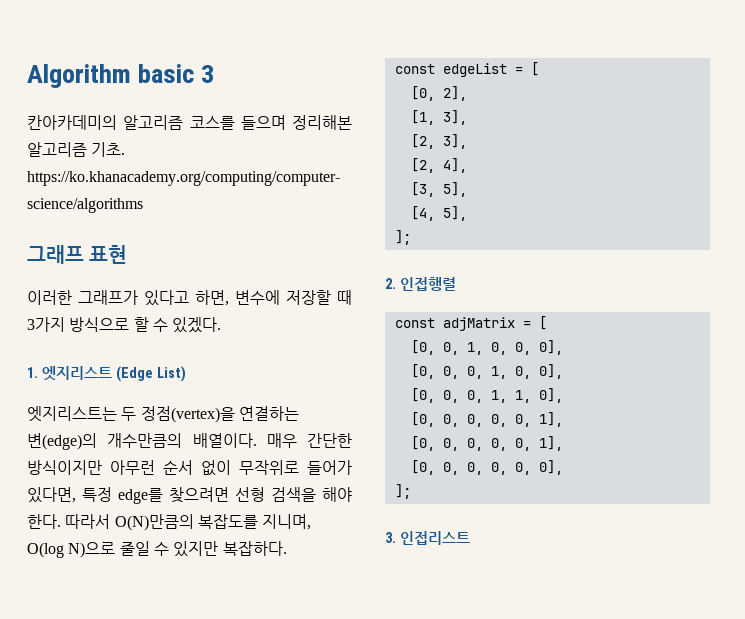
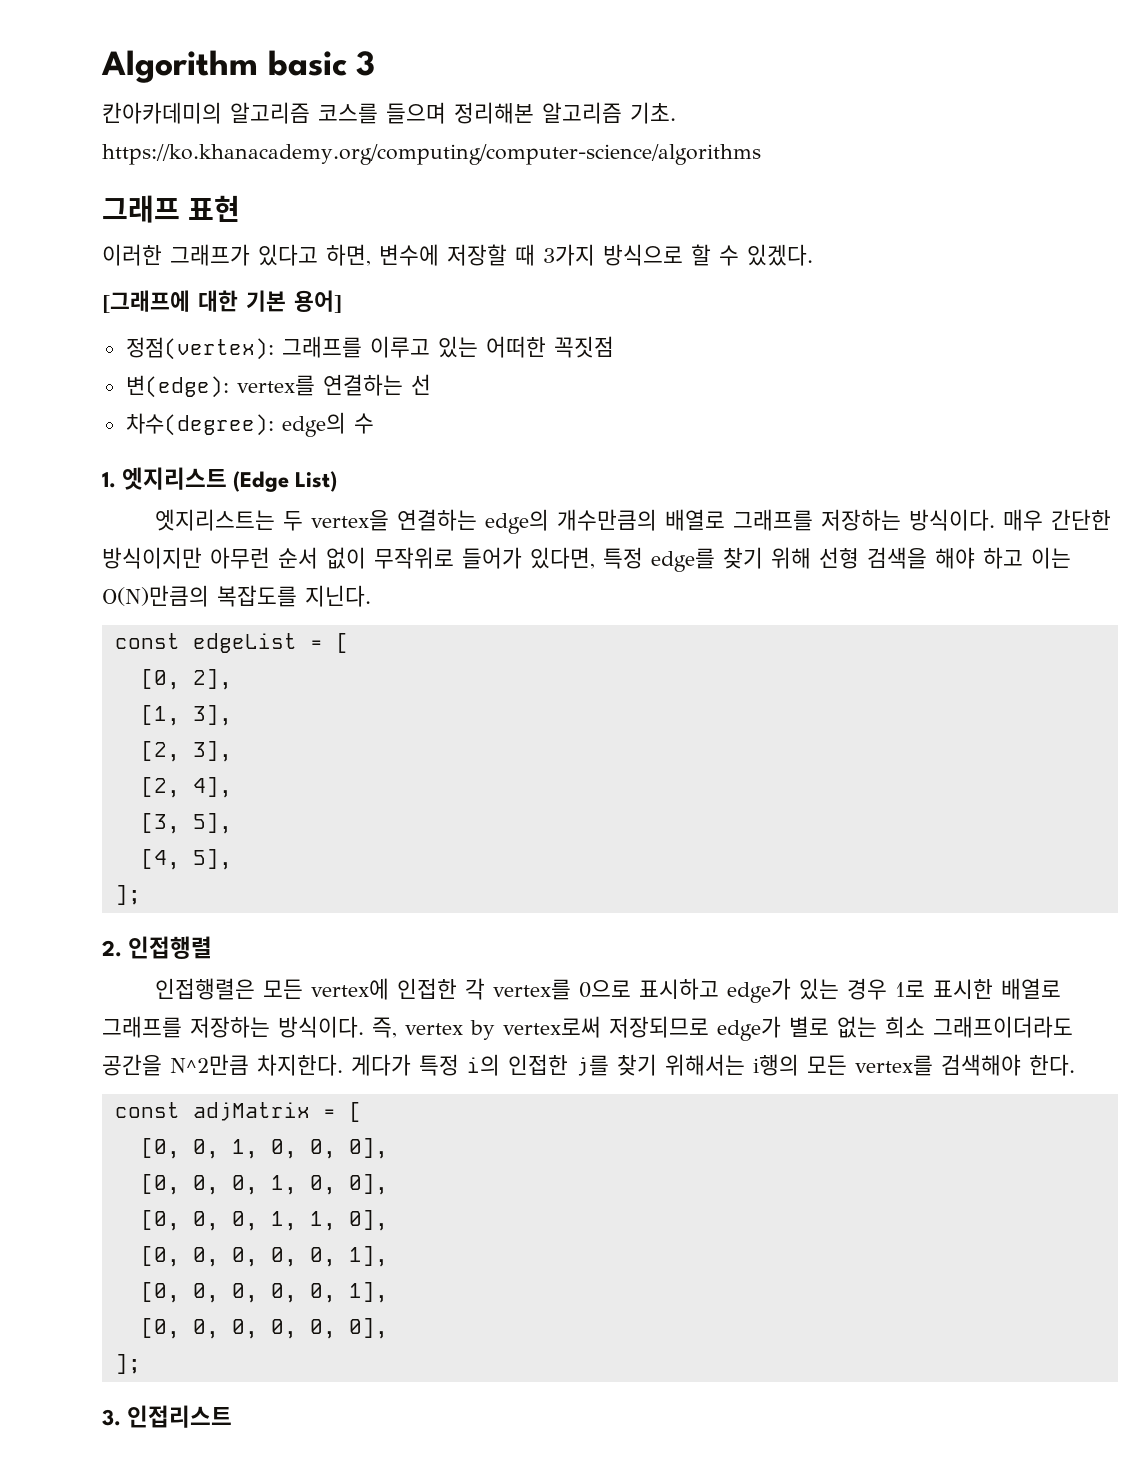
+ [그래프에 대한 기본 용어]
+ 정점(vertex): 그래프를 이루고 있는 어떠한 꼭짓점
+ 변(edge): vertex를 연결하는 선
+ 차수(degree): edge의 수
- 엣지리스트는 두 정점(vertex)을 연결하는 변(edge)의 개수만큼의 배열이다.
+ 엣지리스트는 두 vertex을 연결하는 edge의 개수만큼의 배열로 그래프를 저장하는 방식이다.
- 매우 간단한 방식이지만 아무런 순서 없이 무작위로 들어가 있다면, 특정 edge를 찾으려면 선형 검색을 해야 한다. 따라서 O(N)만큼의 복잡도를 지니며, O(log N)으로 줄일 수 있지만 복잡하다.
+ 매우 간단한 방식이지만 아무런 순서 없이 무작위로 들어가 있다면, 특정 edge를 찾기 위해 선형 검색을 해야 하고 이는 O(N)만큼의 복잡도를 지닌다.
+ 인접행렬은 모든 vertex에 인접한 각 vertex를 0으로 표시하고 edge가 있는 경우 1로 표시한 배열로 그래프를 저장하는 방식이다. 즉, vertex by vertex로써 저장되므로 edge가 별로 없는 희소 그래프이더라도 공간을 N^2만큼 차지한다. 게다가 특정 i의 인접한 j를 찾기 위해서는 i행의 모든 vertex를 검색해야 한다.

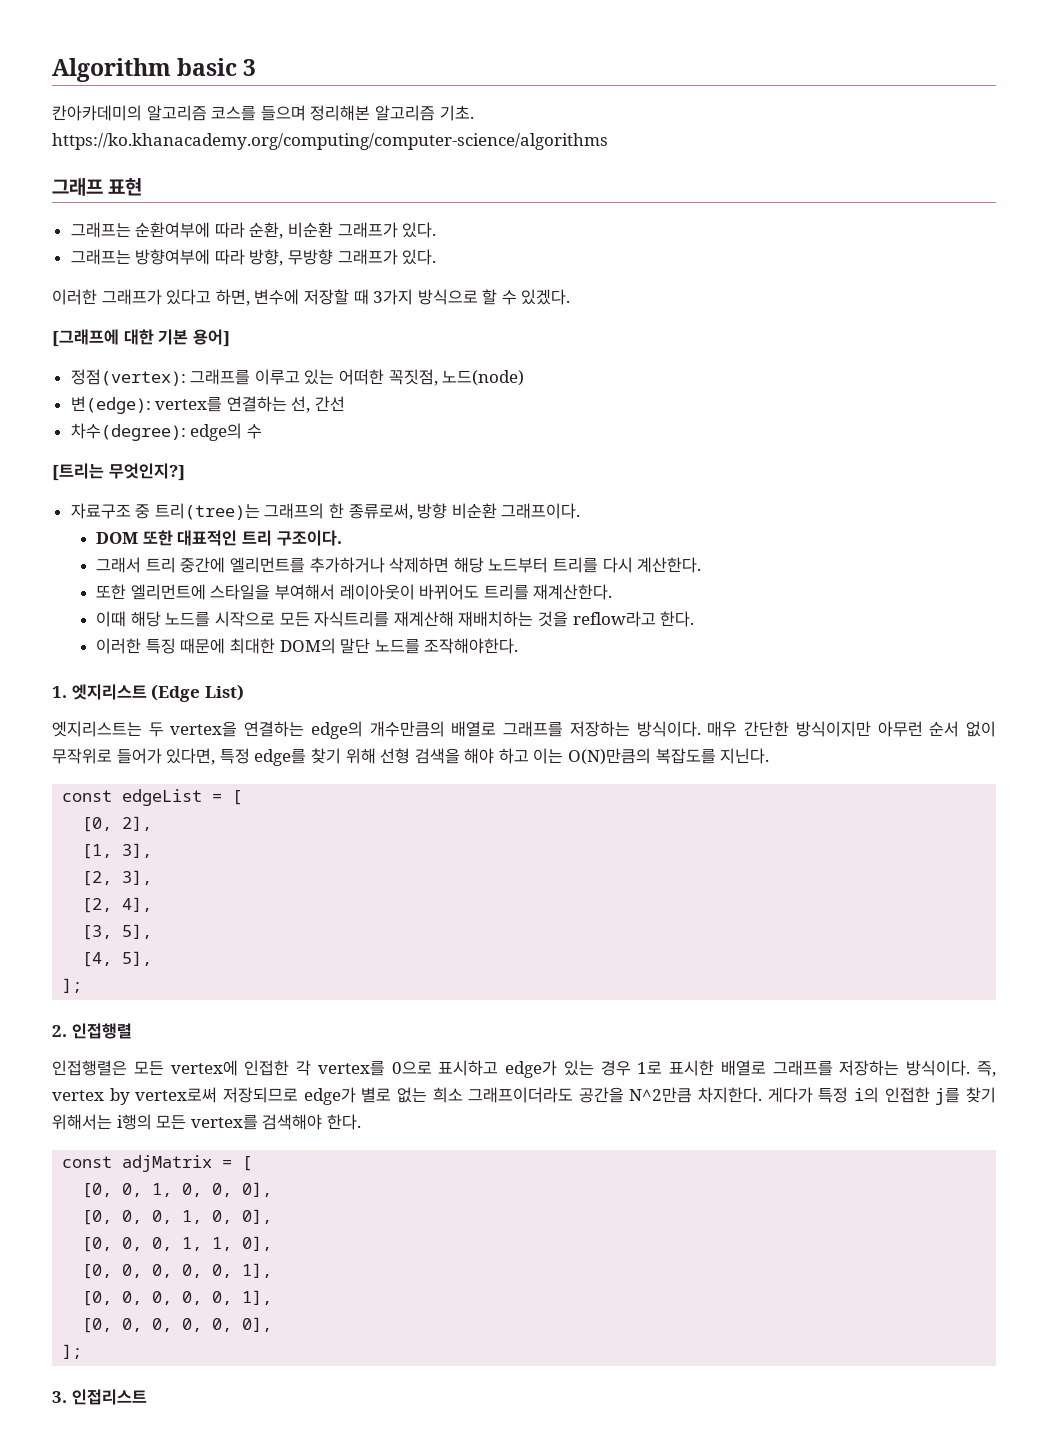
+ 그래프는 순환여부에 따라 순환, 비순환 그래프가 있다.
+ 그래프는 방향여부에 따라 방향, 무방향 그래프가 있다.
- 정점(vertex): 그래프를 이루고 있는 어떠한 꼭짓점
+ 정점(vertex): 그래프를 이루고 있는 어떠한 꼭짓점, 노드(node)
- 변(edge): vertex를 연결하는 선
+ 변(edge): vertex를 연결하는 선, 간선
+ [트리는 무엇인지?]
+ 자료구조 중 트리(tree)는 그래프의 한 종류로써, 방향 비순환 그래프이다.
+ DOM 또한 대표적인 트리 구조이다.
+ 그래서 트리 중간에 엘리먼트를 추가하거나 삭제하면 해당 노드부터 트리를 다시 계산한다.
+ 또한 엘리먼트에 스타일을 부여해서 레이아웃이 바뀌어도 트리를 재계산한다.
+ 이때 해당 노드를 시작으로 모든 자식트리를 재계산해 재배치하는 것을 reflow라고 한다.
+ 이러한 특징 때문에 최대한 DOM의 말단 노드를 조작해야한다.

